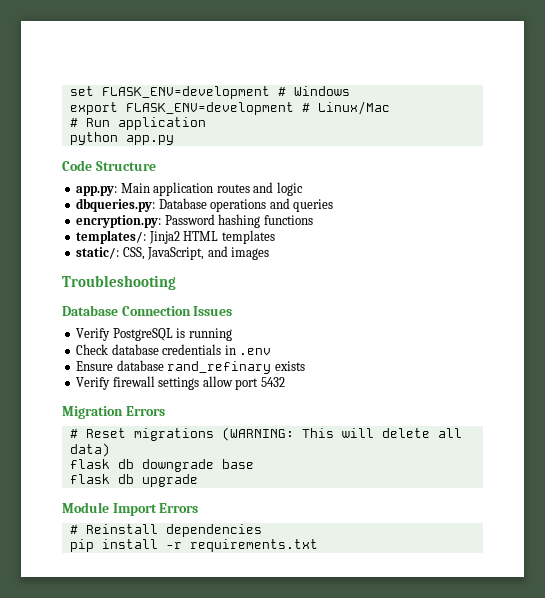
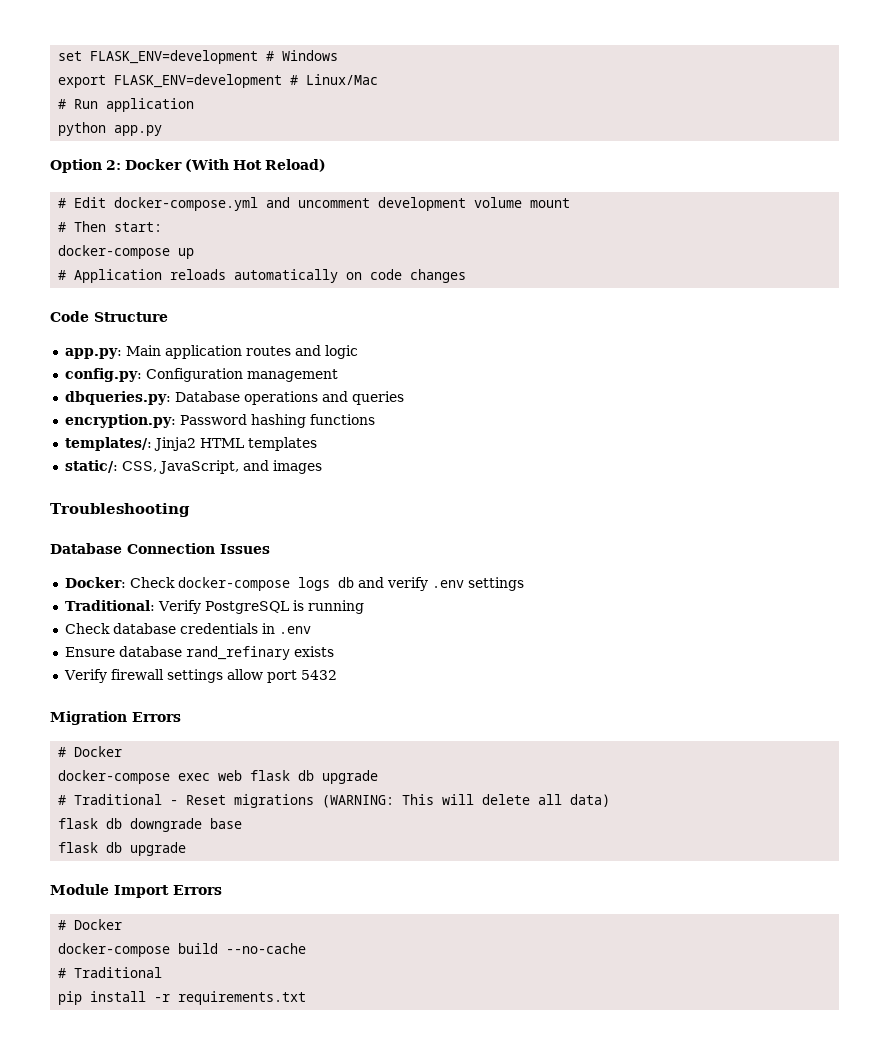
+ Option 2: Docker (With Hot Reload)
+ # Edit docker-compose.yml and uncomment development volume mount
+ # Then start:
+ docker-compose up
+ # Application reloads automatically on code changes
+ config.py: Configuration management
- Verify PostgreSQL is running
+ Docker: Check docker-compose logs db and verify .env settings
+ Traditional: Verify PostgreSQL is running
  Migration Errors
- # Reset migrations (WARNING: This will delete all data)
+ # Docker
+ docker-compose exec web flask db upgrade
+ # Traditional - Reset migrations (WARNING: This will delete all data)
  Module Import Errors
- # Reinstall dependencies
+ # Docker
+ docker-compose build --no-cache
+ # Traditional

